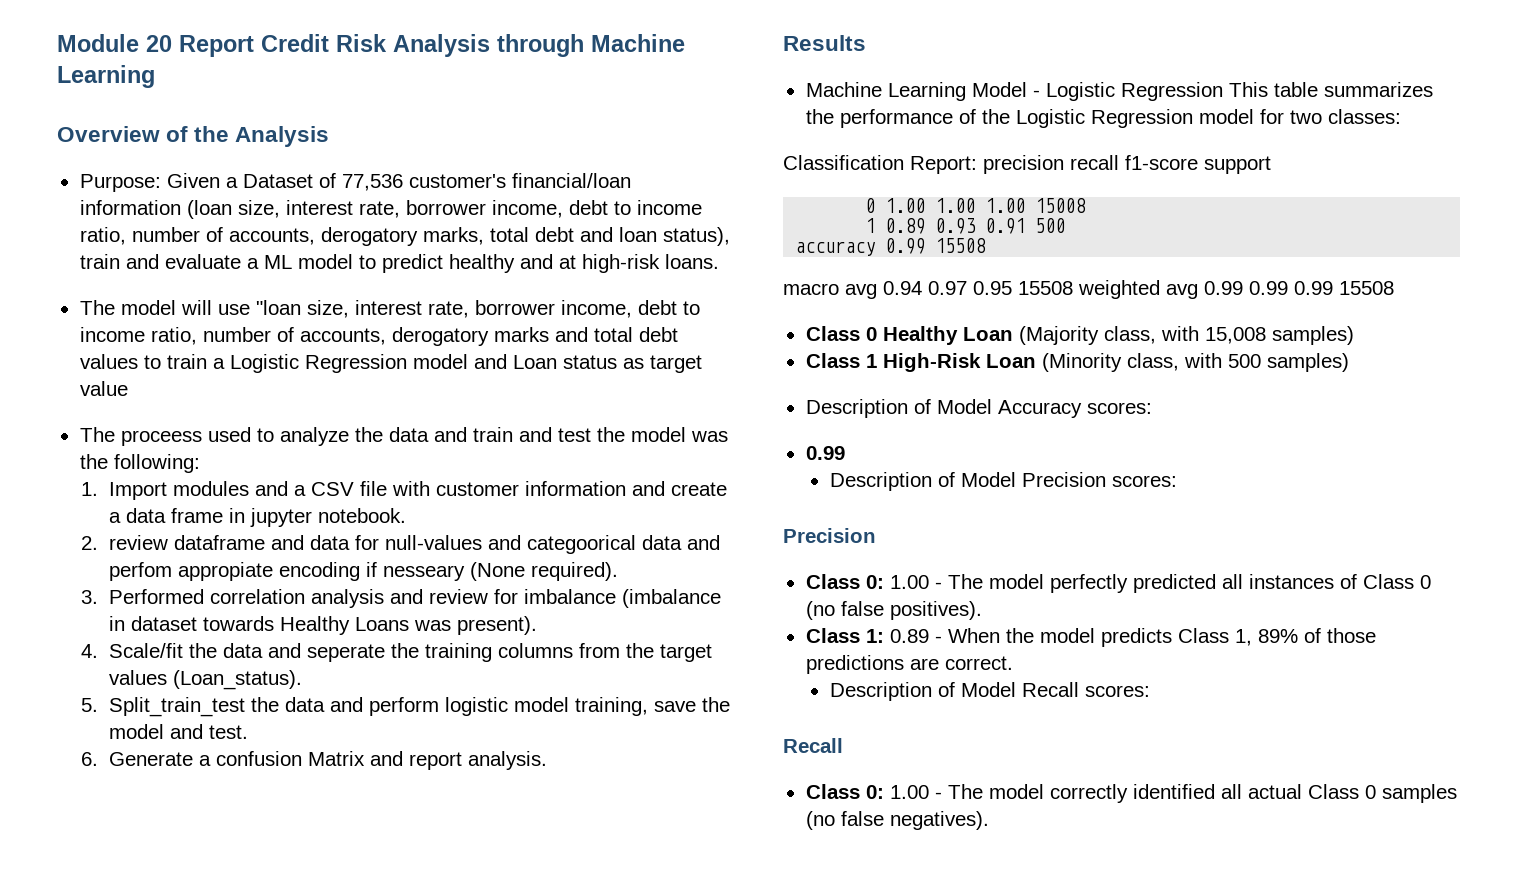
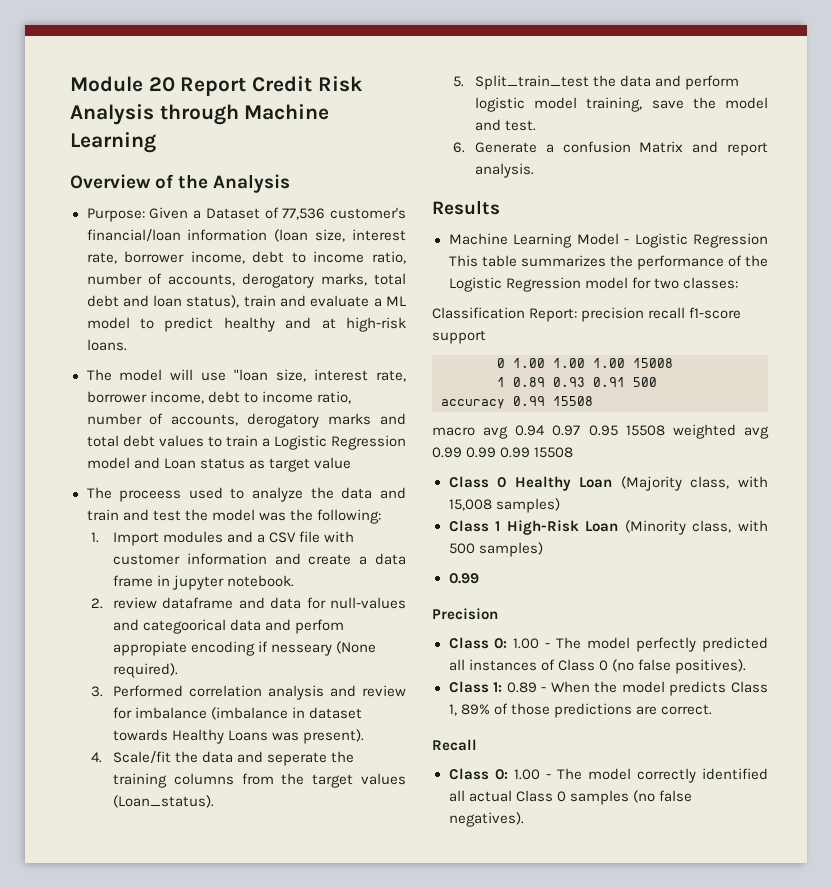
  Class 1 High-Risk Loan (Minority class, with 500 samples)
- Description of Model Accuracy scores:
  0.99
- Description of Model Precision scores:
- Description of Model Recall scores:

